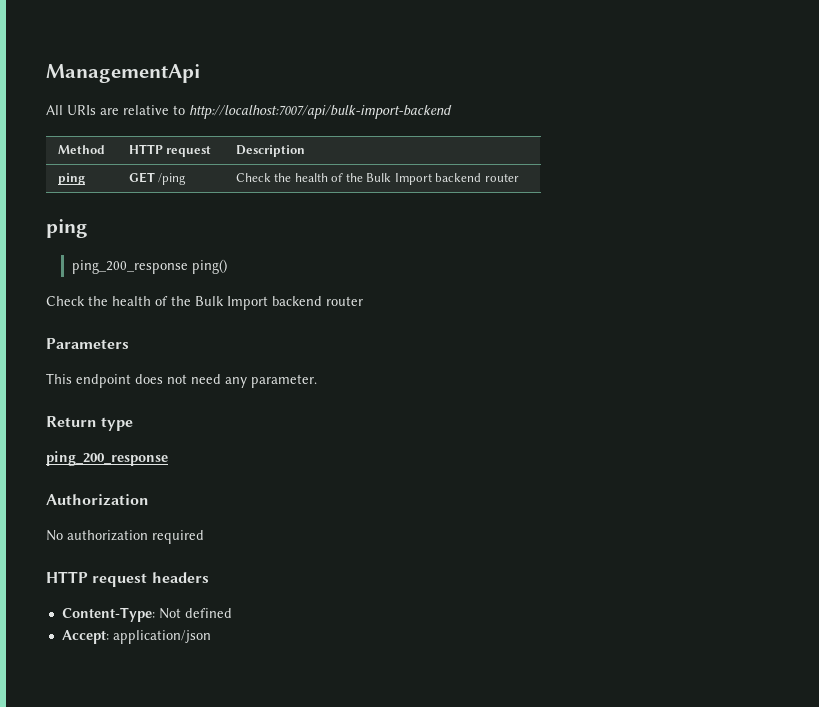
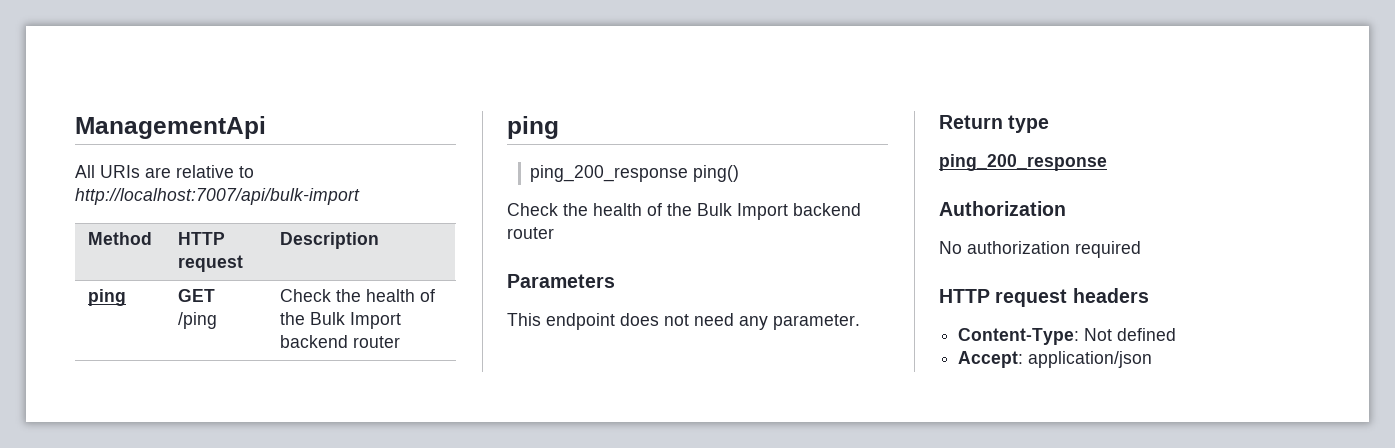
- All URIs are relative to http://localhost:7007/api/bulk-import-backend
+ All URIs are relative to http://localhost:7007/api/bulk-import

